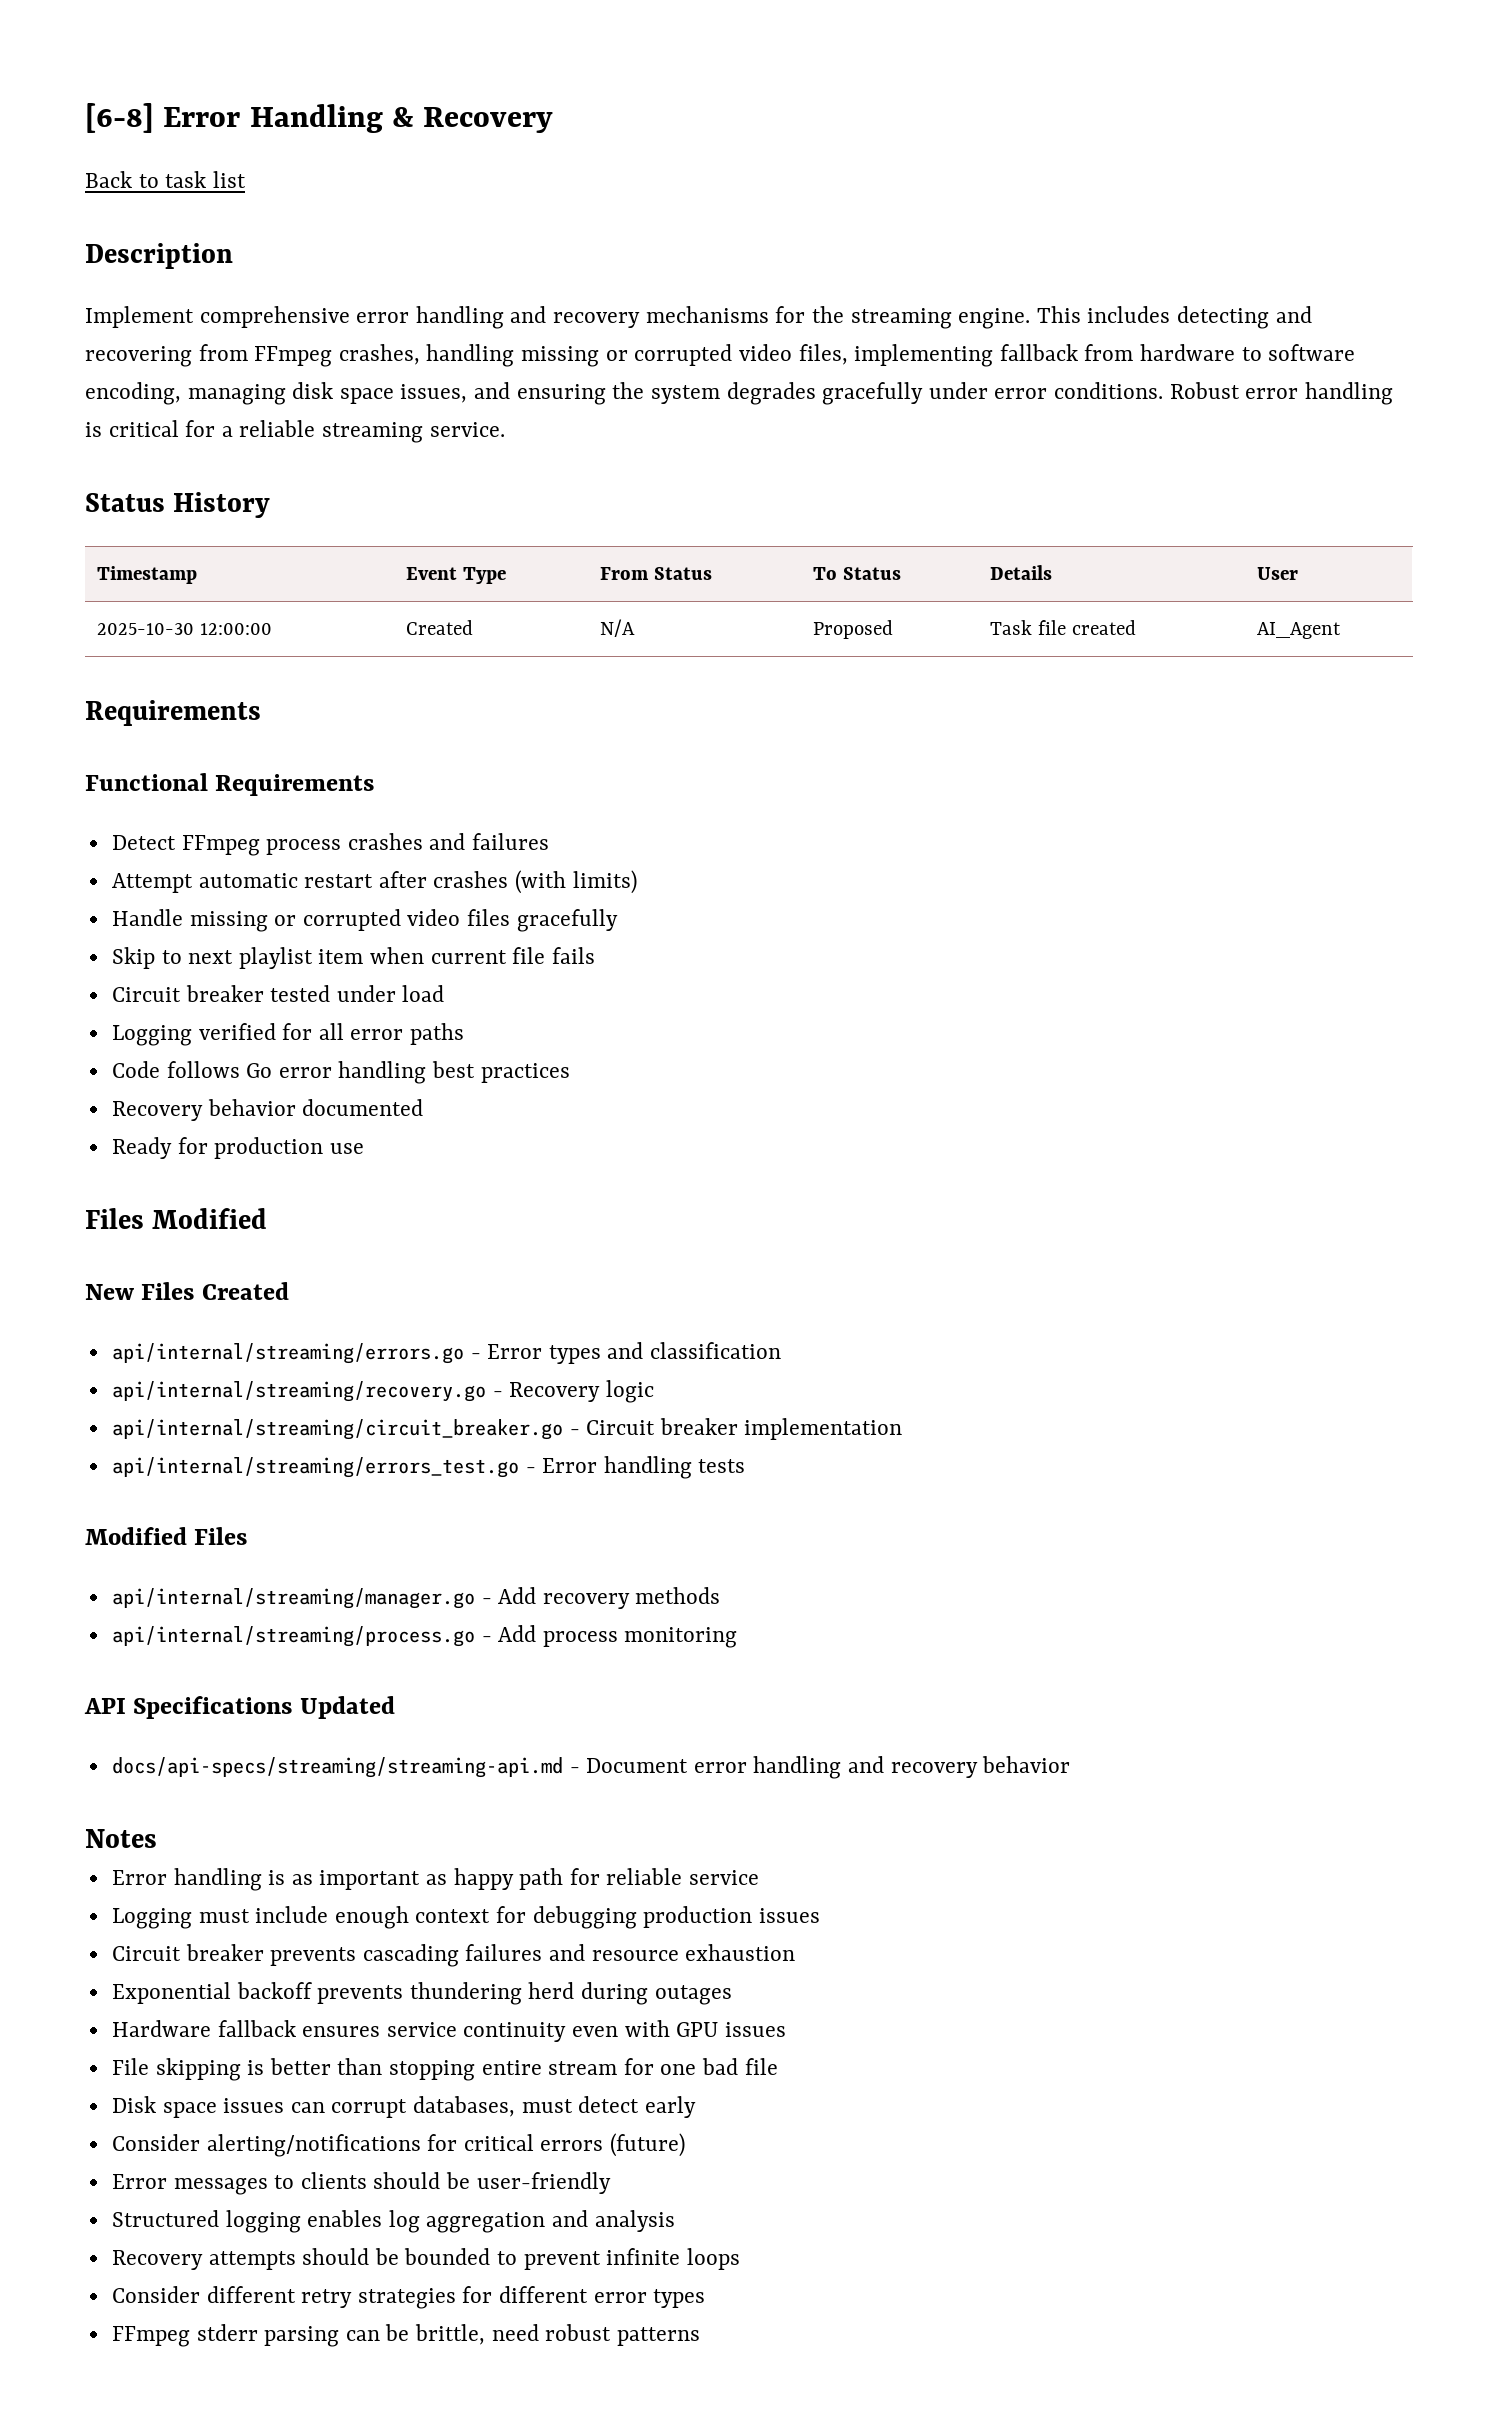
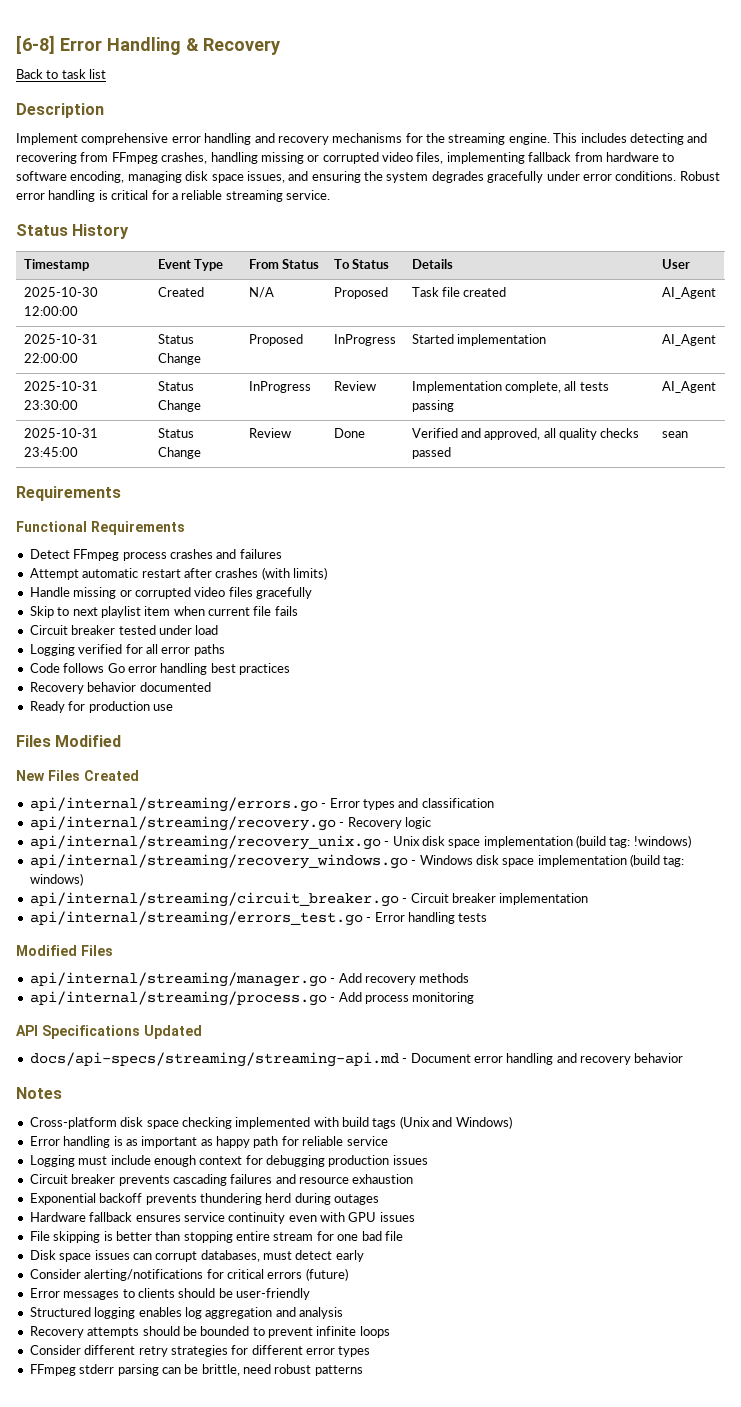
+ 2025-10-31 22:00:00 | Status Change | Proposed | InProgress | Started implementation | AI_Agent
+ 2025-10-31 23:30:00 | Status Change | InProgress | Review | Implementation complete, all tests passing | AI_Agent
+ 2025-10-31 23:45:00 | Status Change | Review | Done | Verified and approved, all quality checks passed | sean
+ api/internal/streaming/recovery_unix.go - Unix disk space implementation (build tag: !windows)
+ api/internal/streaming/recovery_windows.go - Windows disk space implementation (build tag: windows)
+ Cross-platform disk space checking implemented with build tags (Unix and Windows)

